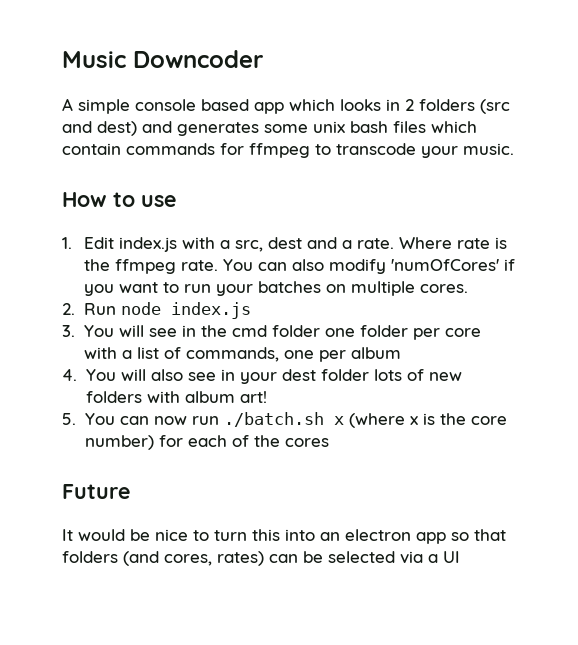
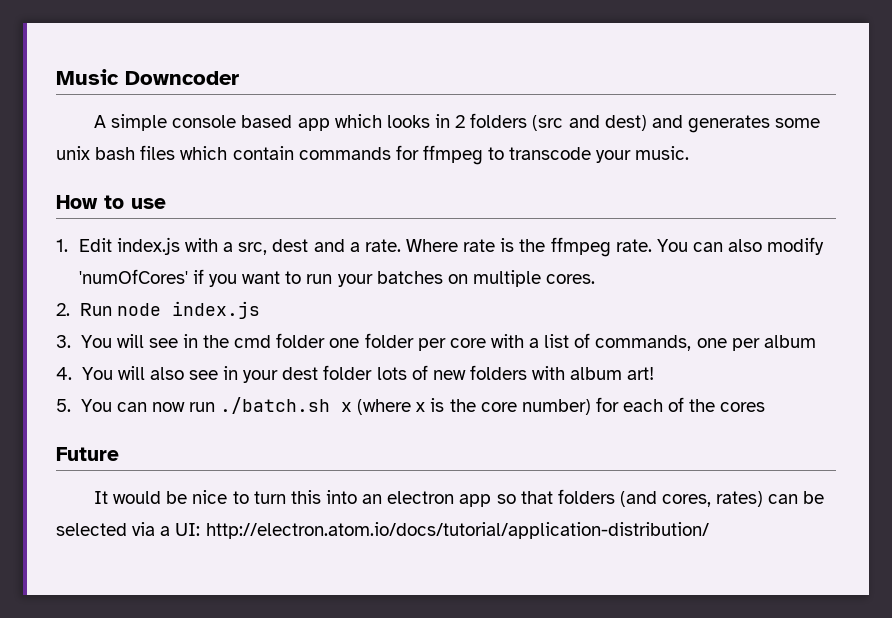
- It would be nice to turn this into an electron app so that folders (and cores, rates) can be selected via a UI
+ It would be nice to turn this into an electron app so that folders (and cores, rates) can be selected via a UI: http://electron.atom.io/docs/tutorial/application-distribution/

